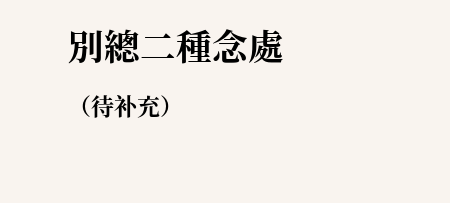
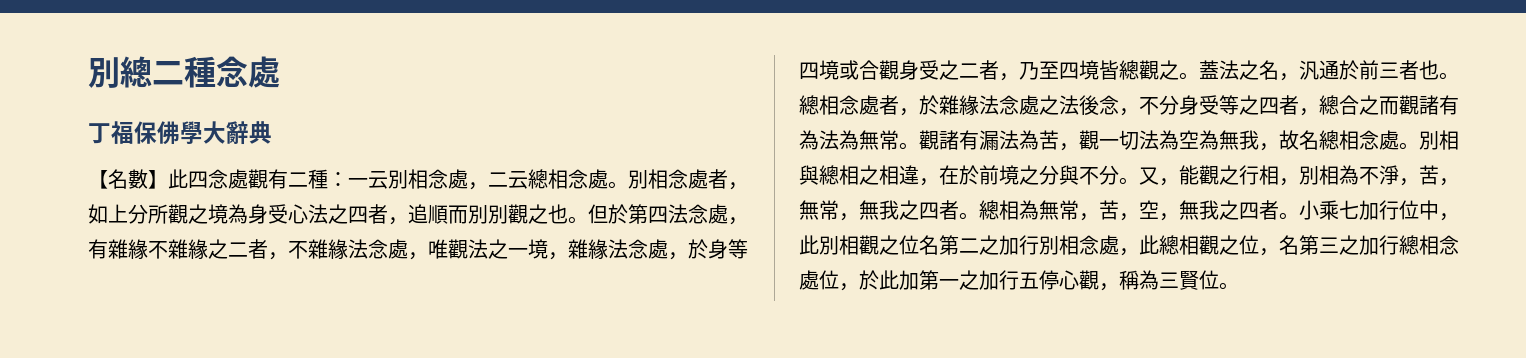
- （待补充）
+ 丁福保佛學大辭典
+ 【名數】此四念處觀有二種：一云別相念處，二云總相念處。別相念處者，如上分所觀之境為身受心法之四者，追順而別別觀之也。但於第四法念處，有雜緣不雜緣之二者，不雜緣法念處，唯觀法之一境，雜緣法念處，於身等四境或合觀身受之二者，乃至四境皆總觀之。蓋法之名，汎通於前三者也。總相念處者，於雜緣法念處之法後念，不分身受等之四者，總合之而觀諸有為法為無常。觀諸有漏法為苦，觀一切法為空為無我，故名總相念處。別相與總相之相違，在於前境之分與不分。又，能觀之行相，別相為不淨，苦，無常，無我之四者。總相為無常，苦，空，無我之四者。小乘七加行位中，此別相觀之位名第二之加行別相念處，此總相觀之位，名第三之加行總相念處位，於此加第一之加行五停心觀，稱為三賢位。

